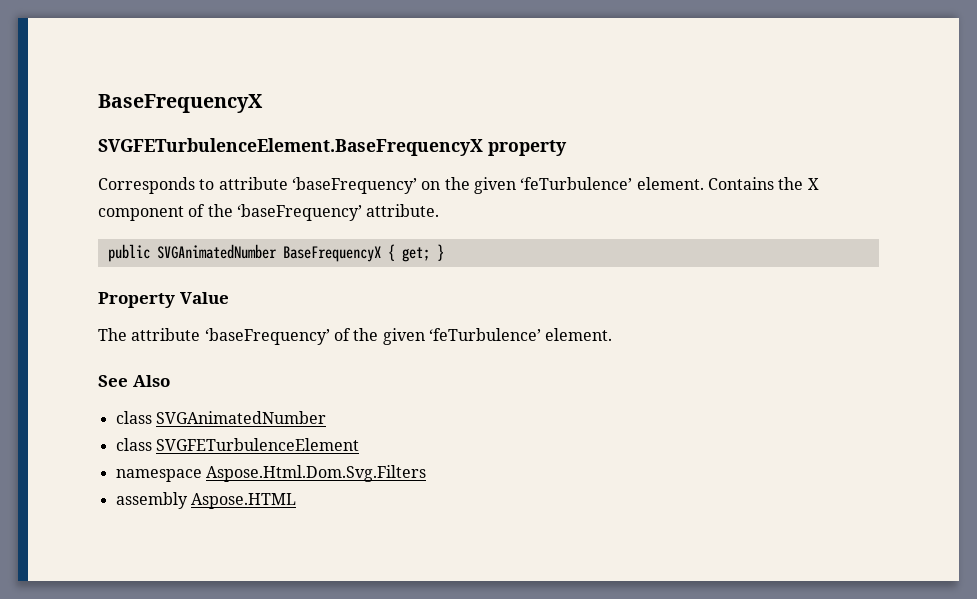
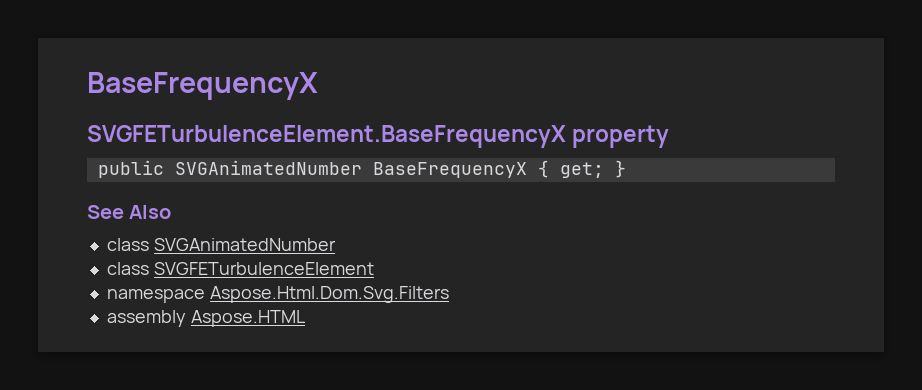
- Corresponds to attribute ‘baseFrequency’ on the given ‘feTurbulence’ element. Contains the X component of the ‘baseFrequency’ attribute.
- Property Value
- The attribute ‘baseFrequency’ of the given ‘feTurbulence’ element.

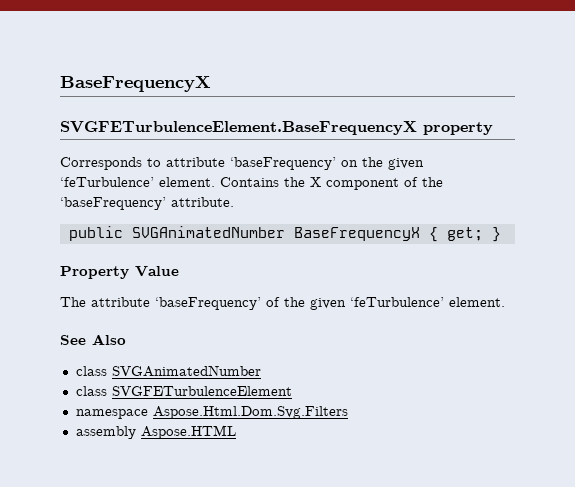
+ Corresponds to attribute ‘baseFrequency’ on the given ‘feTurbulence’ element. Contains the X component of the ‘baseFrequency’ attribute.
+ Property Value
+ The attribute ‘baseFrequency’ of the given ‘feTurbulence’ element.

